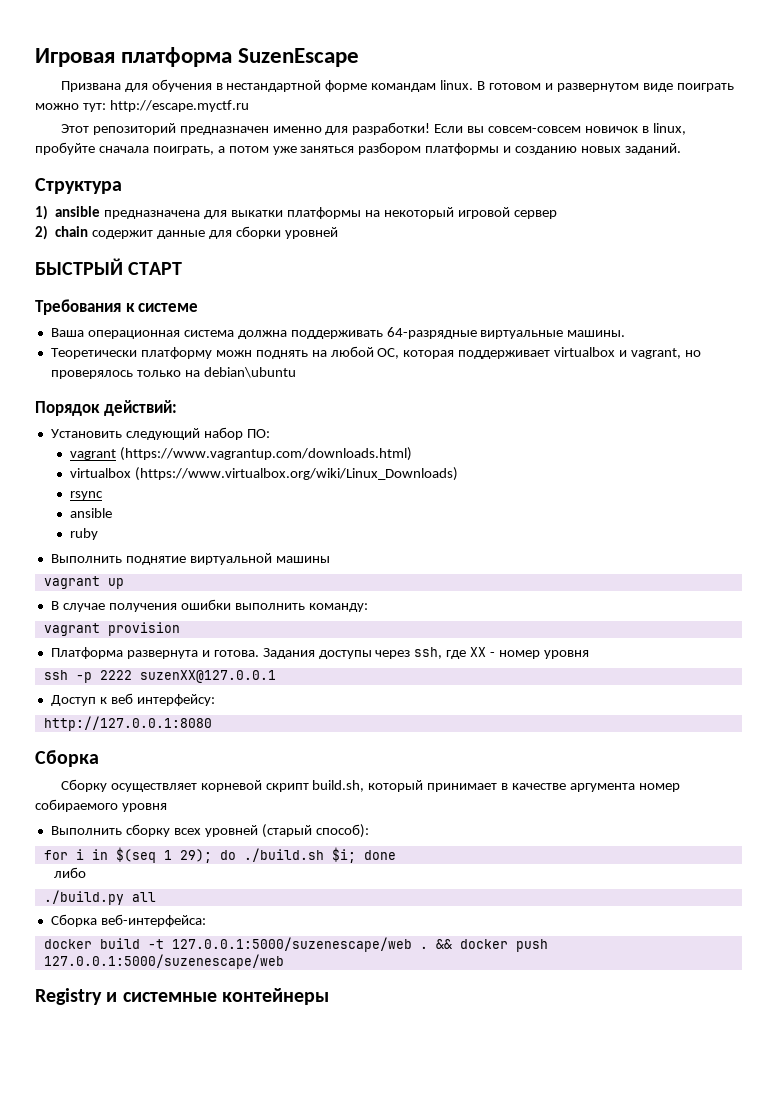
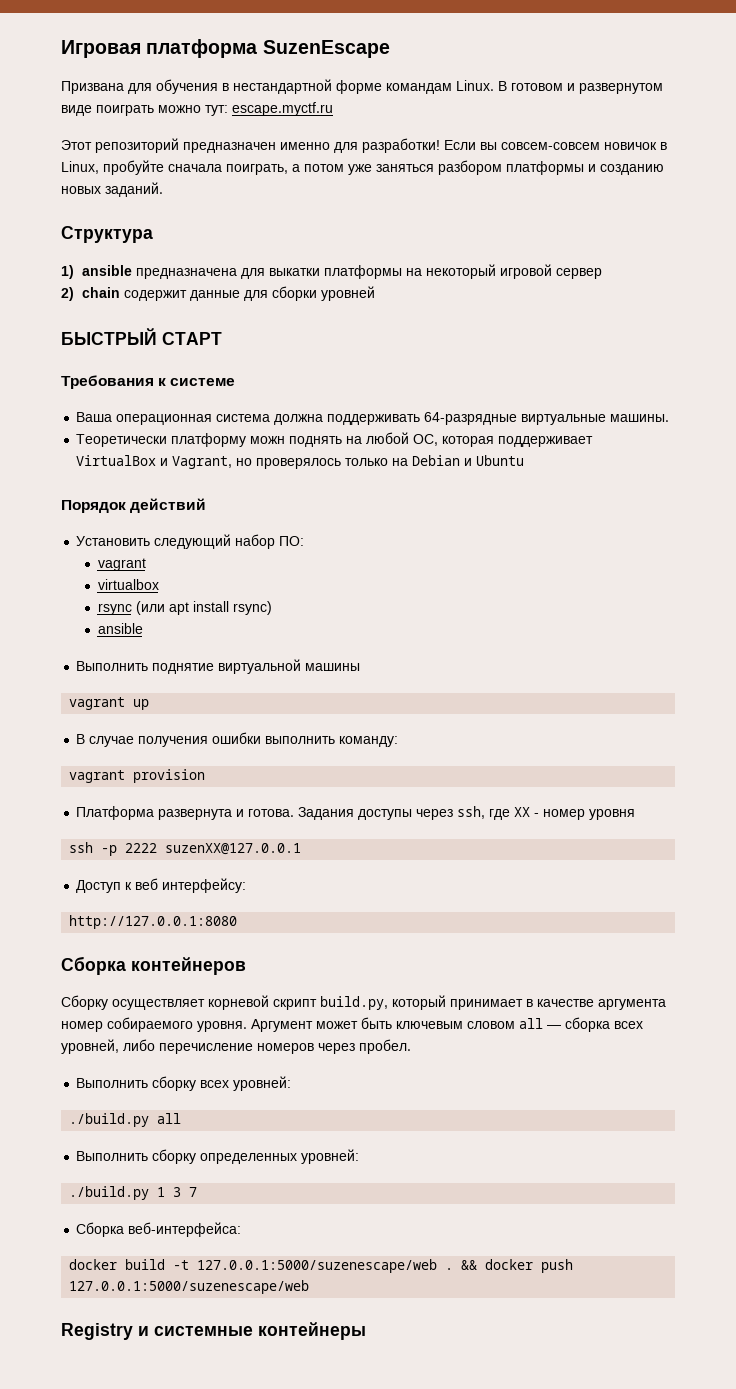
- Призвана для обучения в нестандартной форме командам linux.
+ Призвана для обучения в нестандартной форме командам Linux.
- В готовом и развернутом виде поиграть можно тут: http://escape.myctf.ru
+ В готовом и развернутом виде поиграть можно тут: escape.myctf.ru
- Если вы совсем-совсем новичок в linux, пробуйте сначала поиграть, а потом уже заняться разбором платформы и созданию новых заданий.
+ Если вы совсем-совсем новичок в Linux, пробуйте сначала поиграть, а потом уже заняться разбором платформы и созданию новых заданий.
- Теоретически платформу можн поднять на любой ОС, которая поддерживает virtualbox и vagrant, но проверялось только на debian\ubuntu
+ Теоретически платформу можн поднять на любой ОС, которая поддерживает VirtualBox и Vagrant, но проверялось только на Debian и Ubuntu
- Порядок действий:
+ Порядок действий
  Установить следующий набор ПО:
- vagrant (https://www.vagrantup.com/downloads.html)
- virtualbox (https://www.virtualbox.org/wiki/Linux_Downloads)
+ vagrant
+ virtualbox
- rsync
+ rsync (или apt install rsync)
  ansible
- ruby
  http://127.0.0.1:8080
- Сборка
+ Сборка контейнеров
- Сборку осуществляет корневой скрипт build.sh, который принимает в качестве аргумента номер собираемого уровня
- Выполнить сборку всех уровней (старый способ):
- for i in $(seq 1 29); do ./build.sh $i; done
- либо
+ Сборку осуществляет корневой скрипт build.py, который принимает в качестве аргумента номер собираемого уровня. Аргумент может быть ключевым словом all — сборка всех уровней, либо перечисление номеров через пробел.
+ Выполнить сборку всех уровней:
  ./build.py all
+ Выполнить сборку определенных уровней:
+ ./build.py 1 3 7

